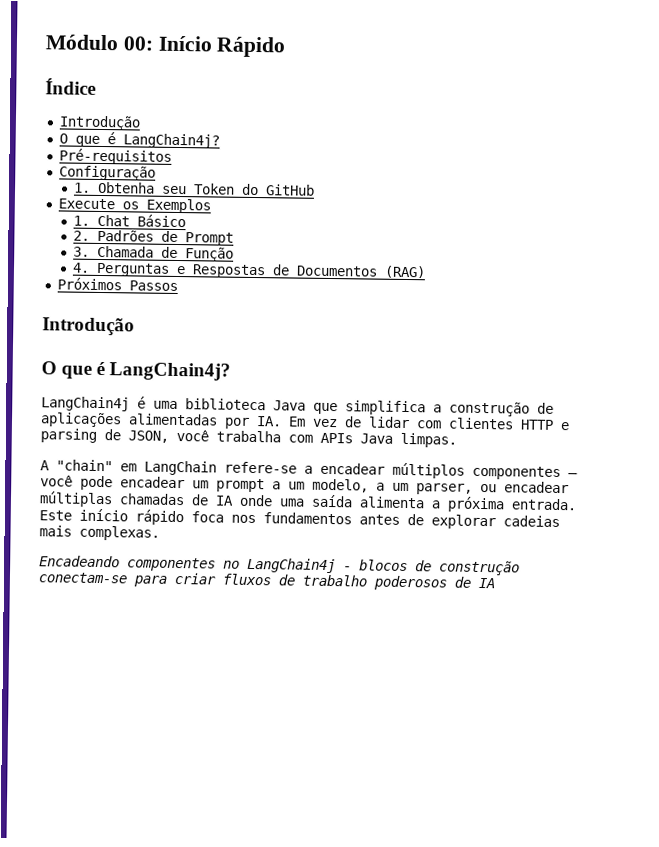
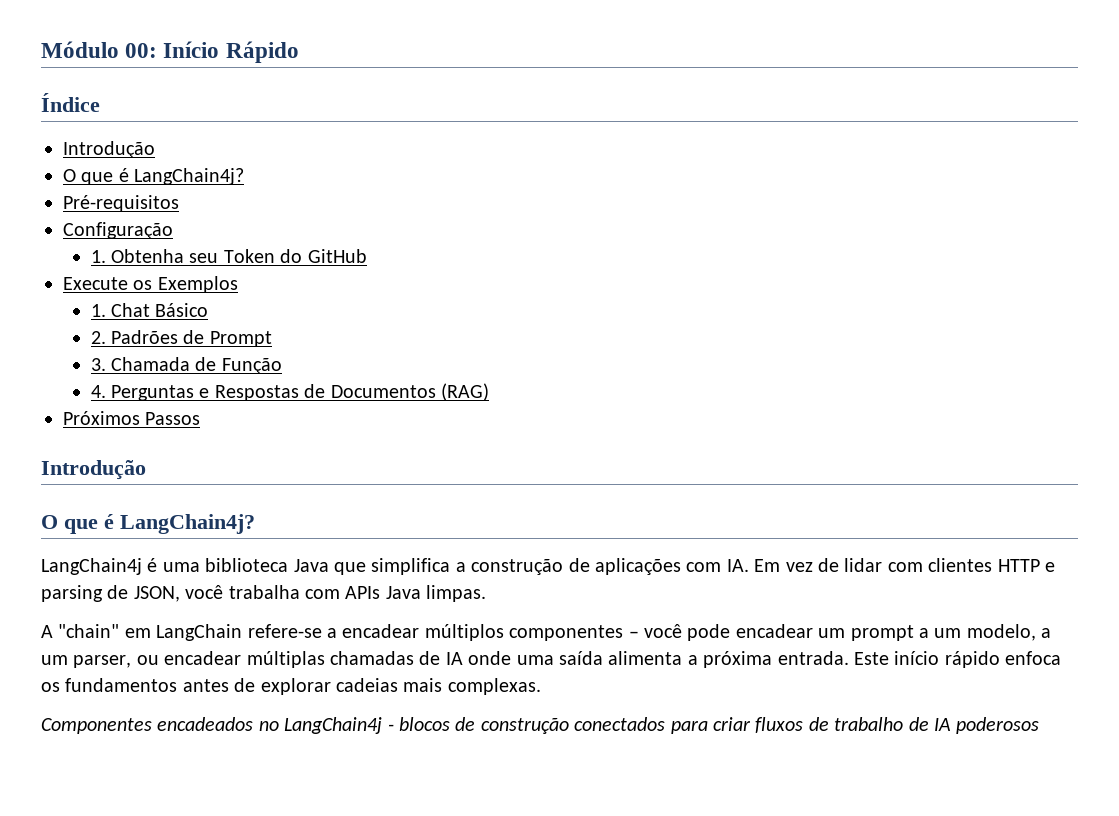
- LangChain4j é uma biblioteca Java que simplifica a construção de aplicações alimentadas por IA. Em vez de lidar com clientes HTTP e parsing de JSON, você trabalha com APIs Java limpas.
+ LangChain4j é uma biblioteca Java que simplifica a construção de aplicações com IA. Em vez de lidar com clientes HTTP e parsing de JSON, você trabalha com APIs Java limpas.
- Este início rápido foca nos fundamentos antes de explorar cadeias mais complexas.
+ Este início rápido enfoca os fundamentos antes de explorar cadeias mais complexas.
- Encadeando componentes no LangChain4j - blocos de construção conectam-se para criar fluxos de trabalho poderosos de IA
+ Componentes encadeados no LangChain4j - blocos de construção conectados para criar fluxos de trabalho de IA poderosos

